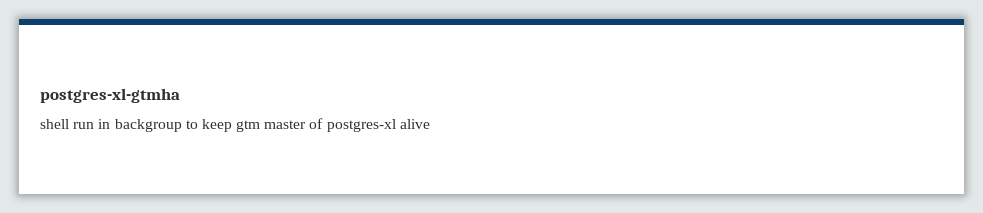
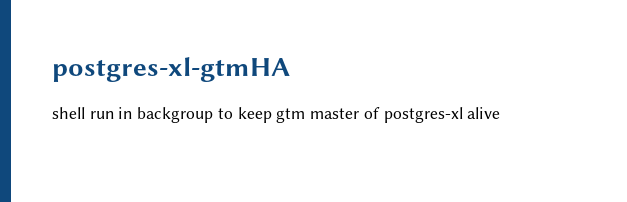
- postgres-xl-gtmha
+ postgres-xl-gtmHA

